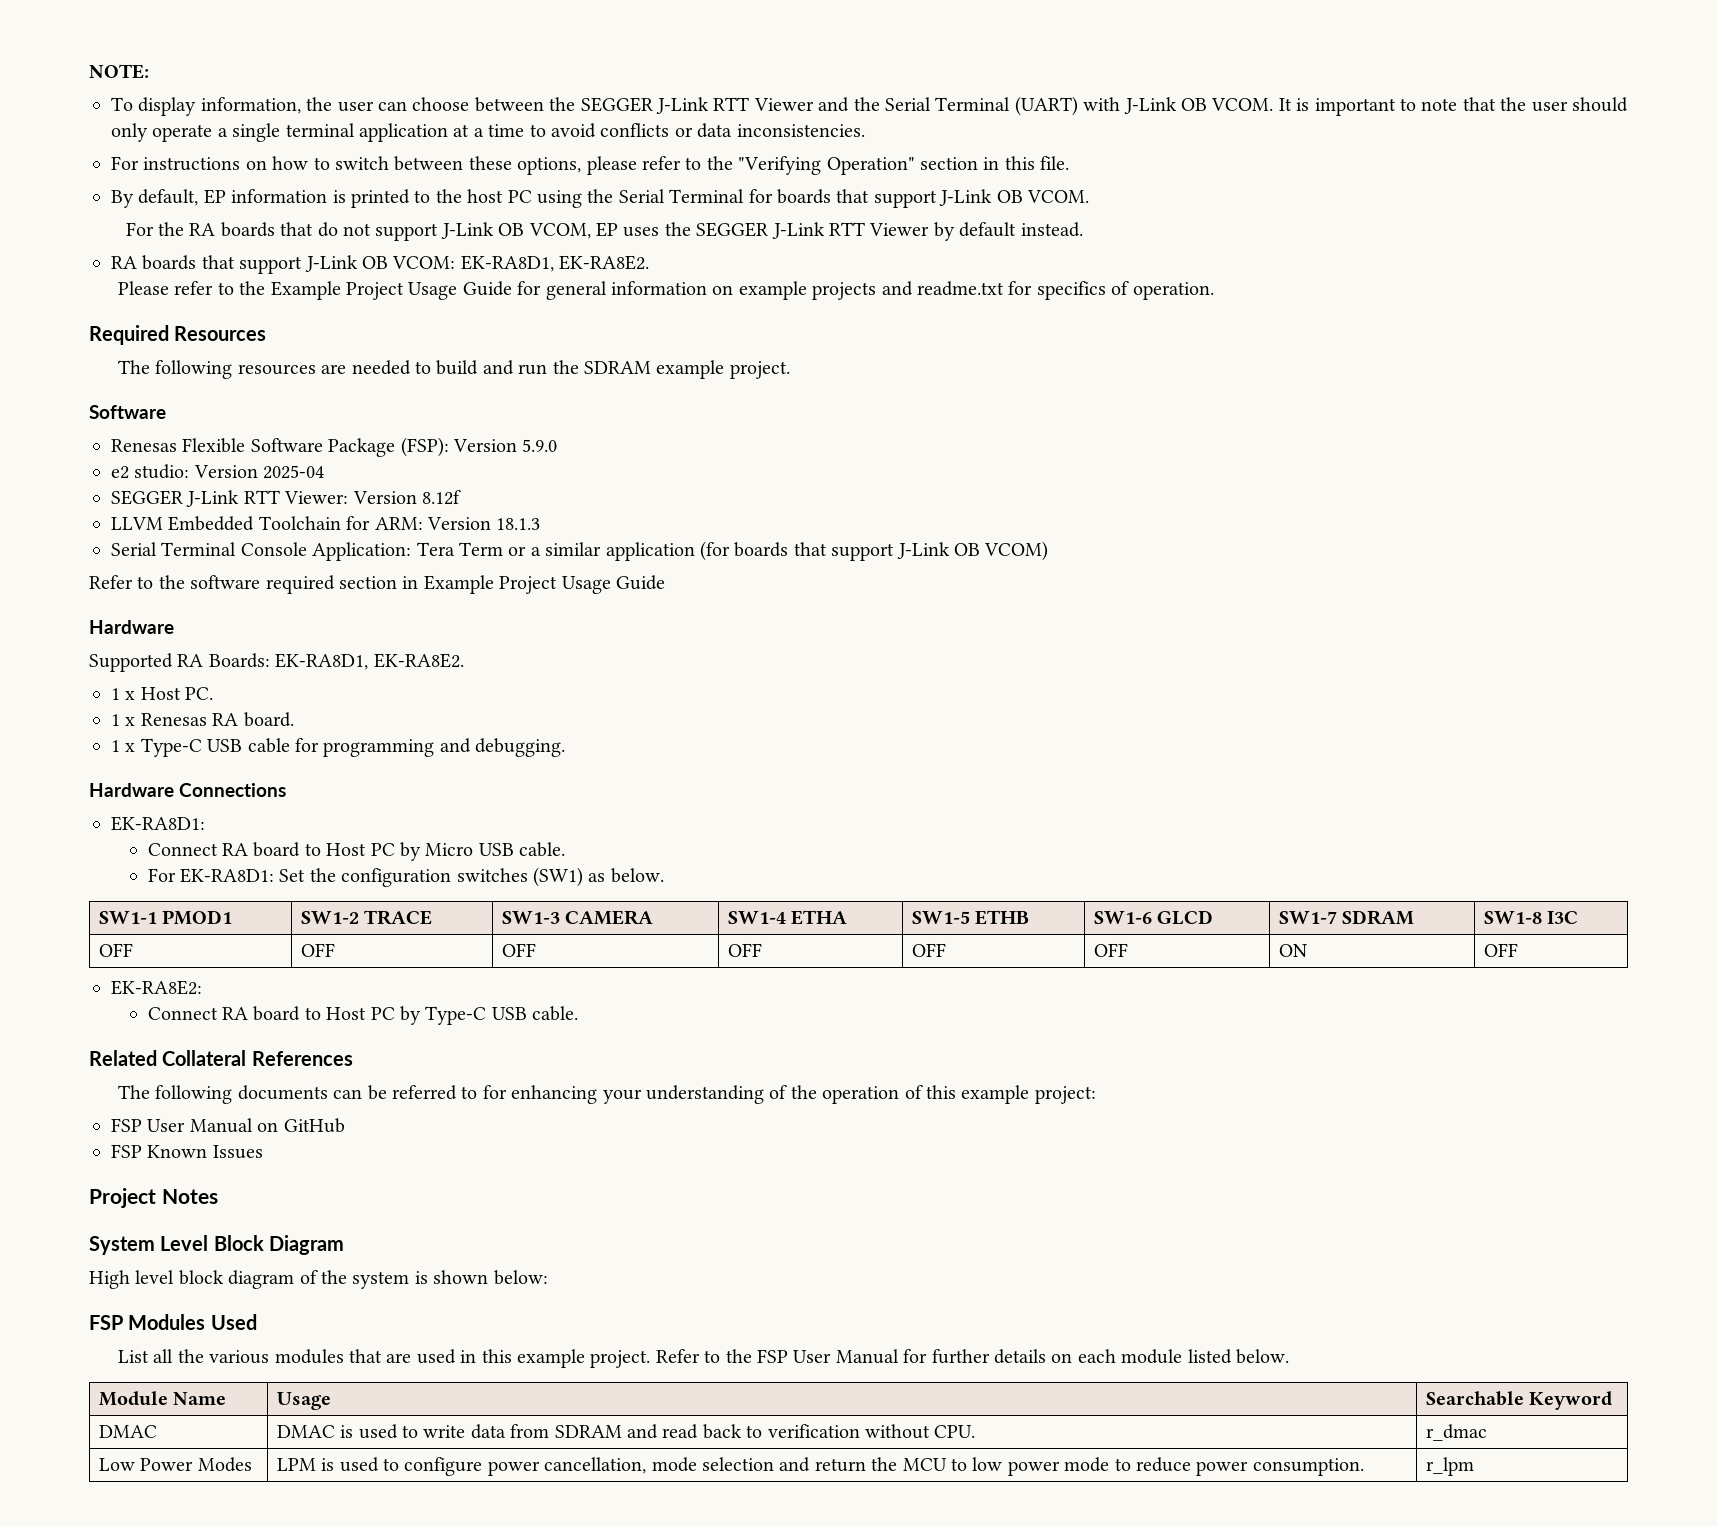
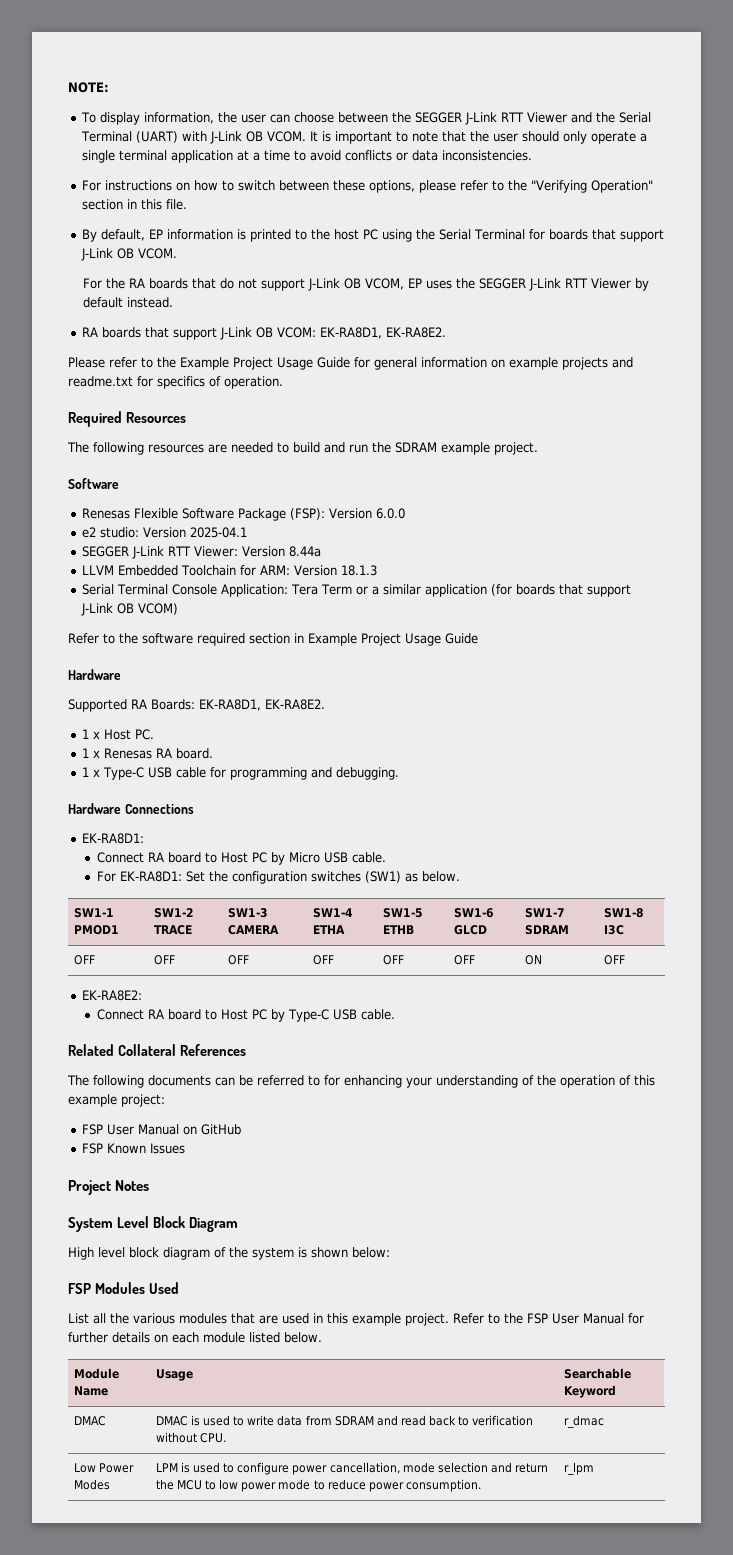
- Renesas Flexible Software Package (FSP): Version 5.9.0
+ Renesas Flexible Software Package (FSP): Version 6.0.0
- e2 studio: Version 2025-04
+ e2 studio: Version 2025-04.1
- SEGGER J-Link RTT Viewer: Version 8.12f
+ SEGGER J-Link RTT Viewer: Version 8.44a

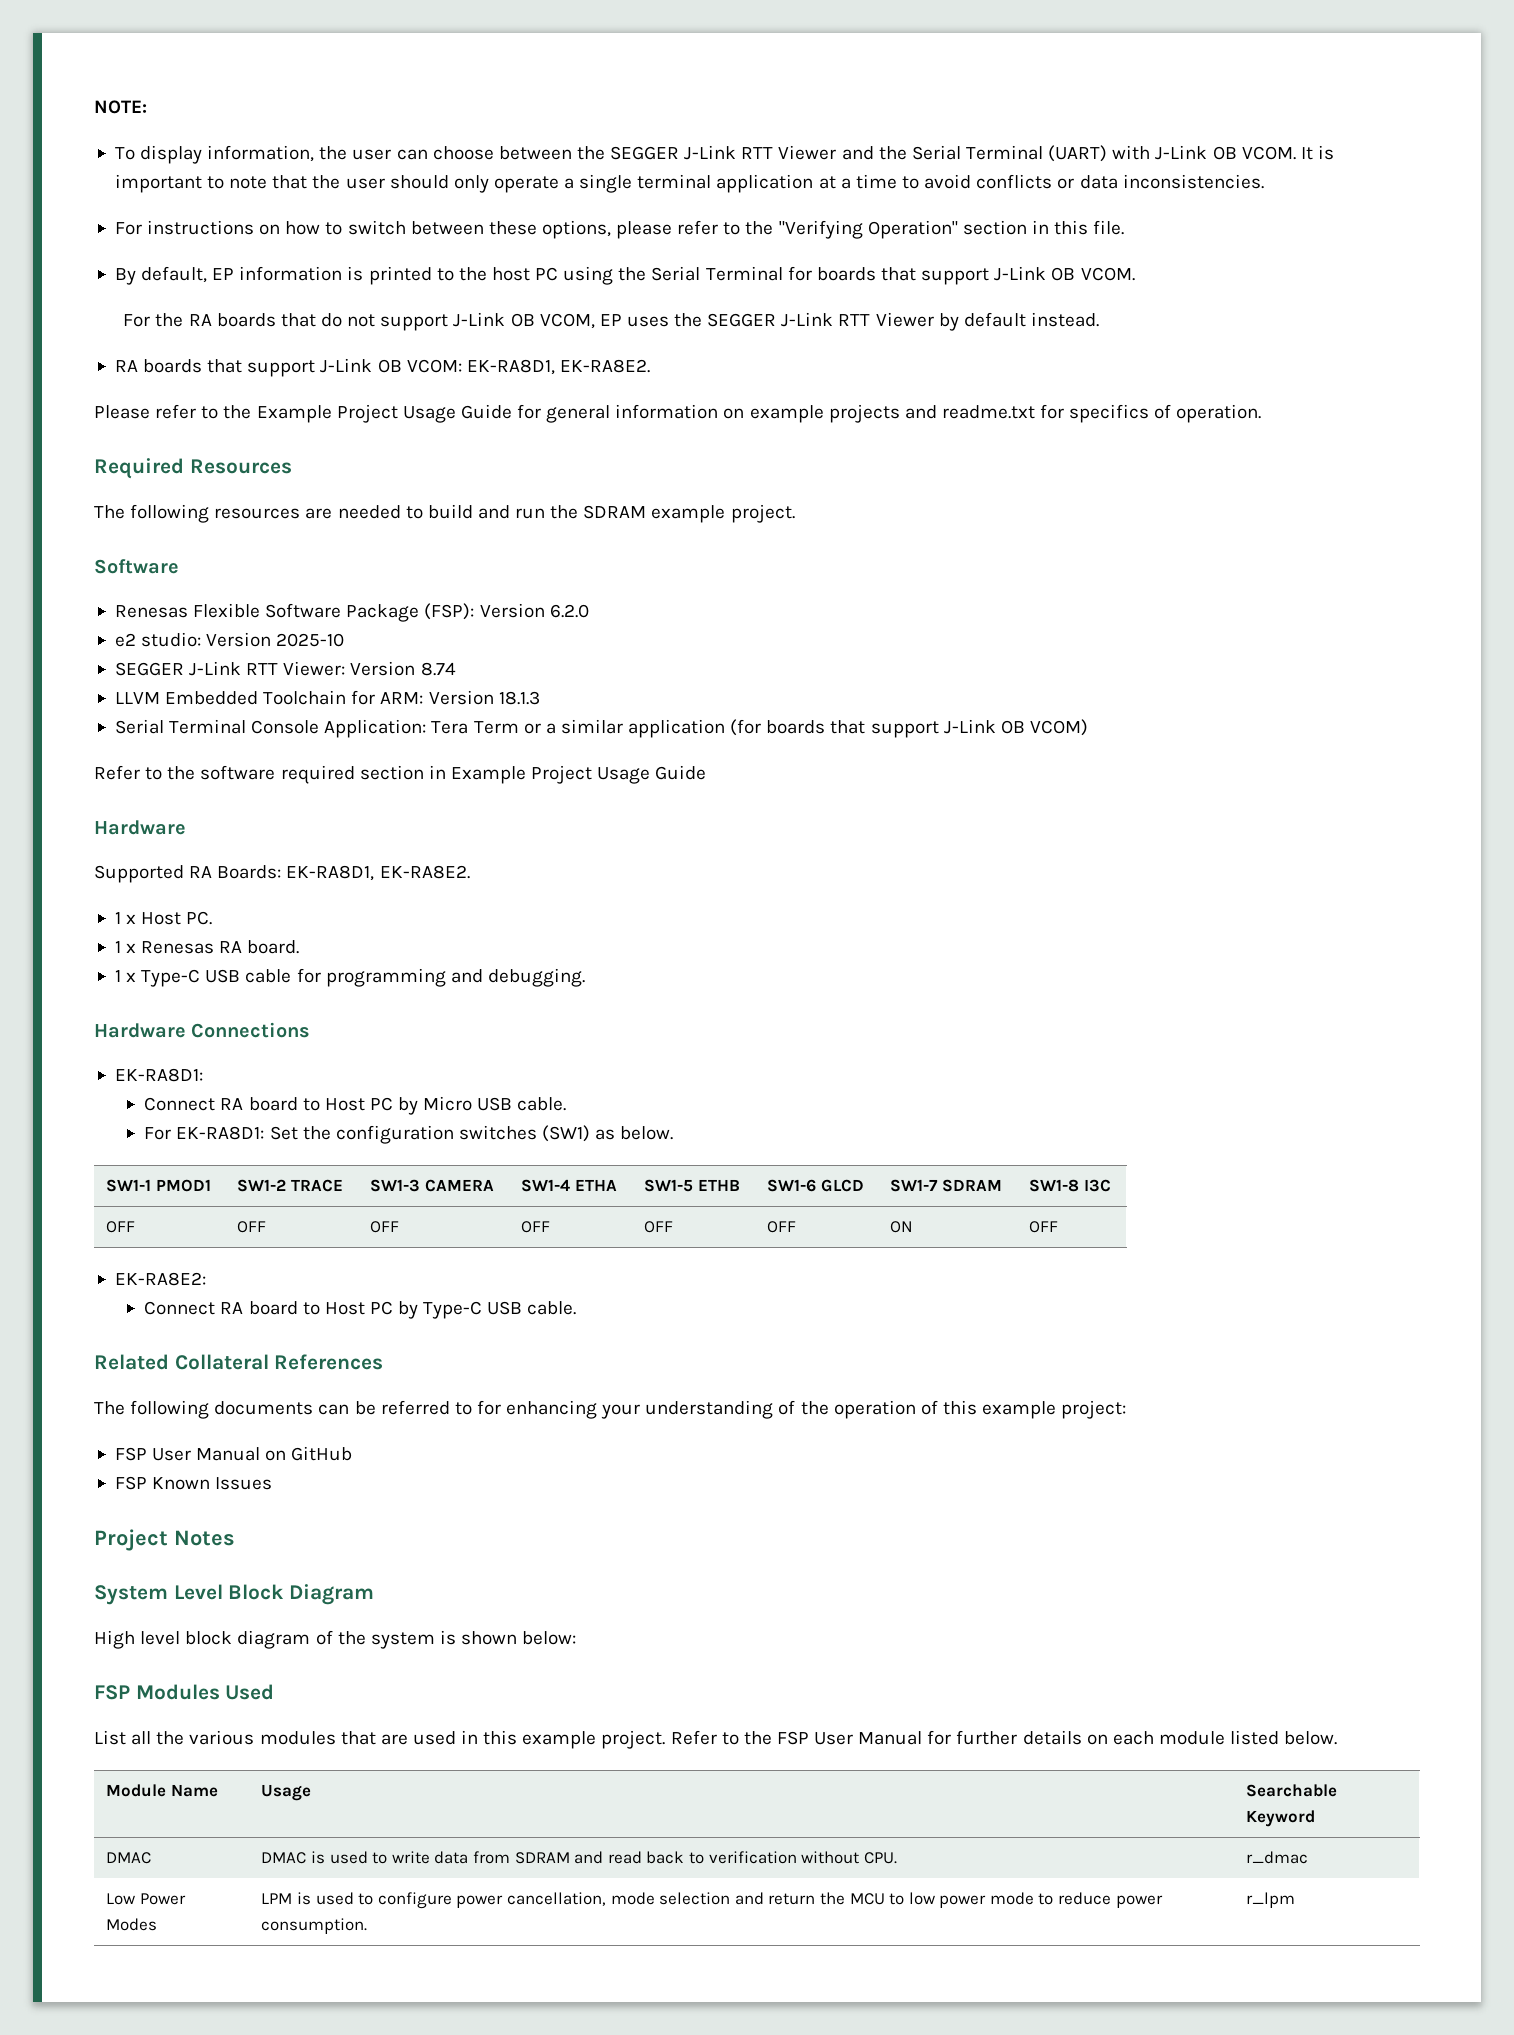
- Renesas Flexible Software Package (FSP): Version 6.0.0
+ Renesas Flexible Software Package (FSP): Version 6.2.0
- e2 studio: Version 2025-04.1
+ e2 studio: Version 2025-10
- SEGGER J-Link RTT Viewer: Version 8.44a
+ SEGGER J-Link RTT Viewer: Version 8.74

